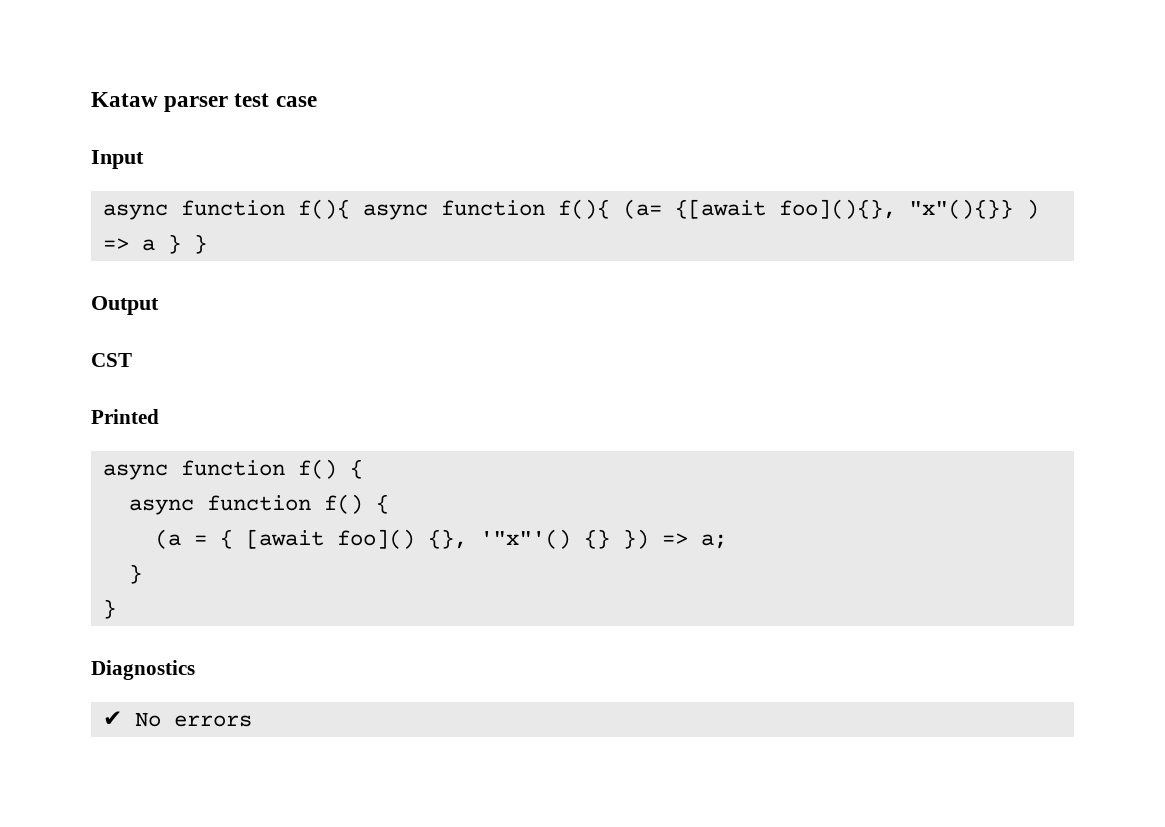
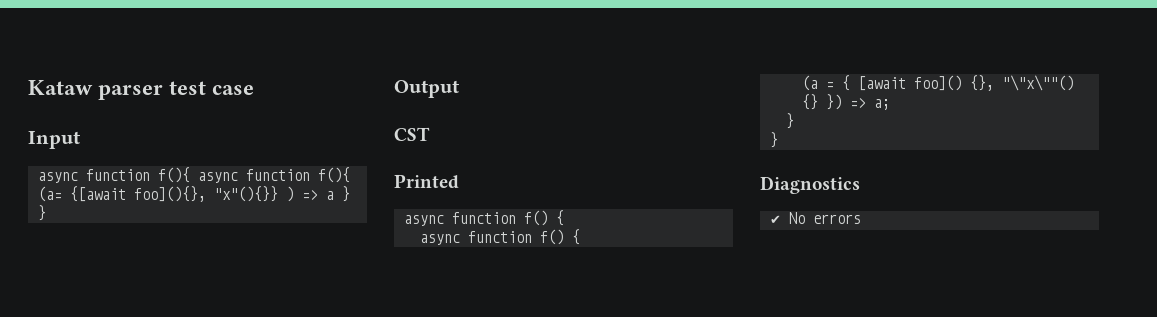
- (a = { [await foo]() {}, '"x"'() {} }) => a;
+ (a = { [await foo]() {}, "\"x\""() {} }) => a;

